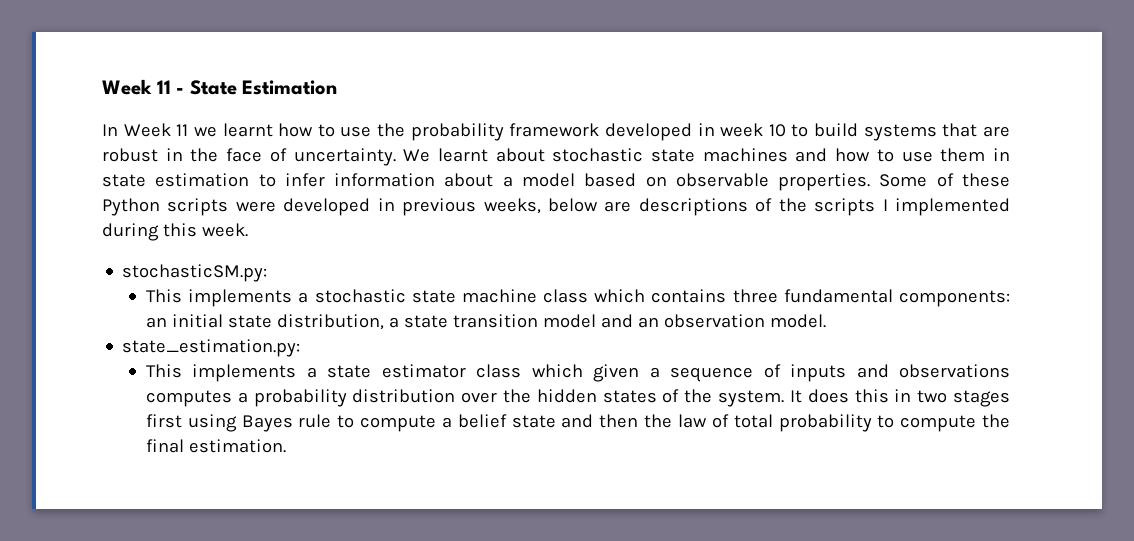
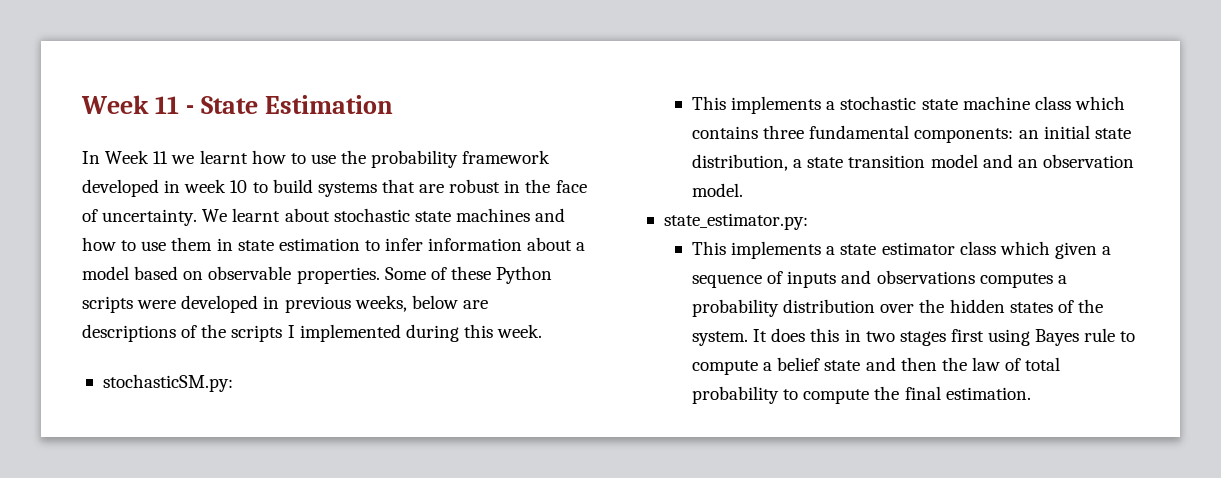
- state_estimation.py:
+ state_estimator.py:

